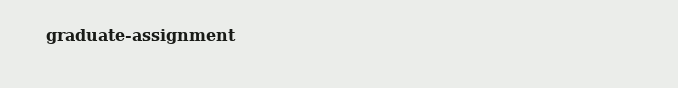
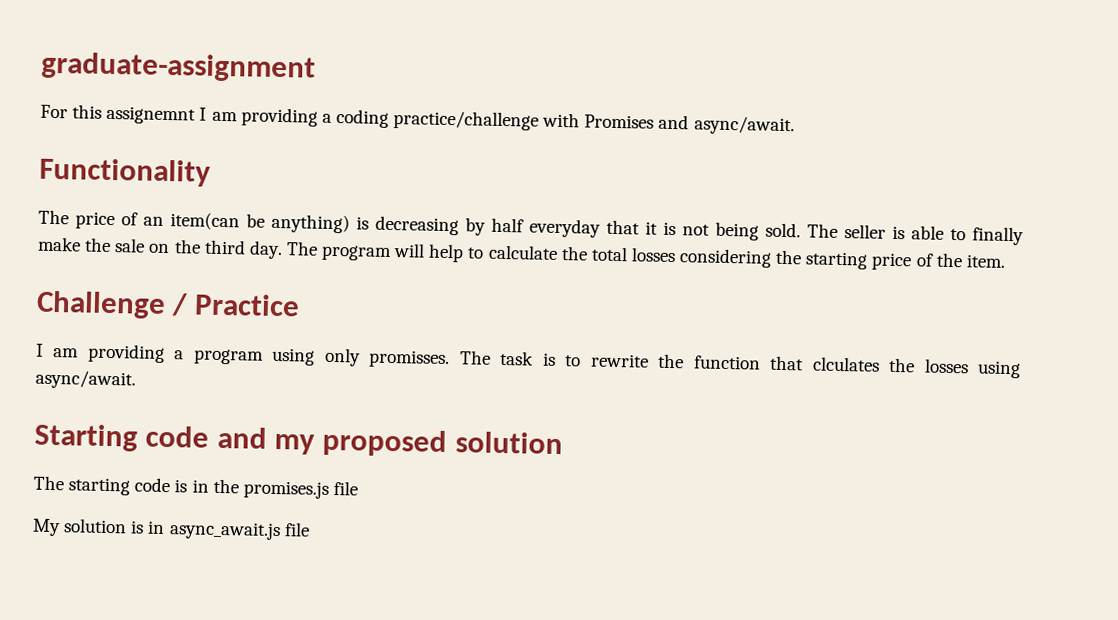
+ For this assignemnt I am providing a coding practice/challenge with Promises and async/await.
+ Functionality
+ The price of an item(can be anything) is decreasing by half everyday that it is not being sold. The seller is able to finally make the sale on the third day. The program will help to calculate the total losses considering the starting price of the item.
+ Challenge / Practice
+ I am providing a program using only promisses. The task is to rewrite the function that clculates the losses using async/await.
+ Starting code and my proposed solution
+ The starting code is in the promises.js file
+ My solution is in async_await.js file

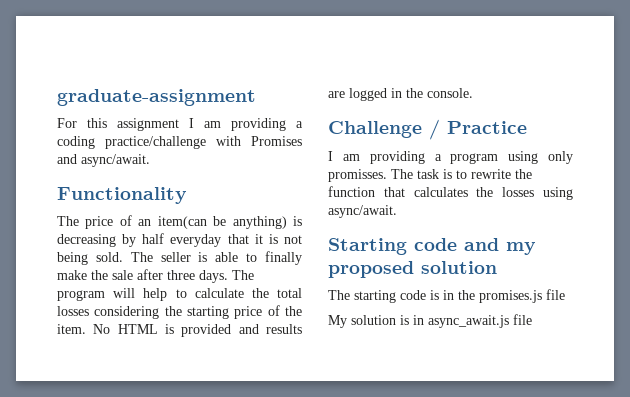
- For this assignemnt I am providing a coding practice/challenge with Promises and async/await.
+ For this assignment I am providing a coding practice/challenge with Promises and async/await.
- The seller is able to finally make the sale on the third day.
+ The seller is able to finally make the sale after three days.
+ No HTML is provided and results are logged in the console.
- The task is to rewrite the function that clculates the losses using async/await.
+ The task is to rewrite the function that calculates the losses using async/await.

